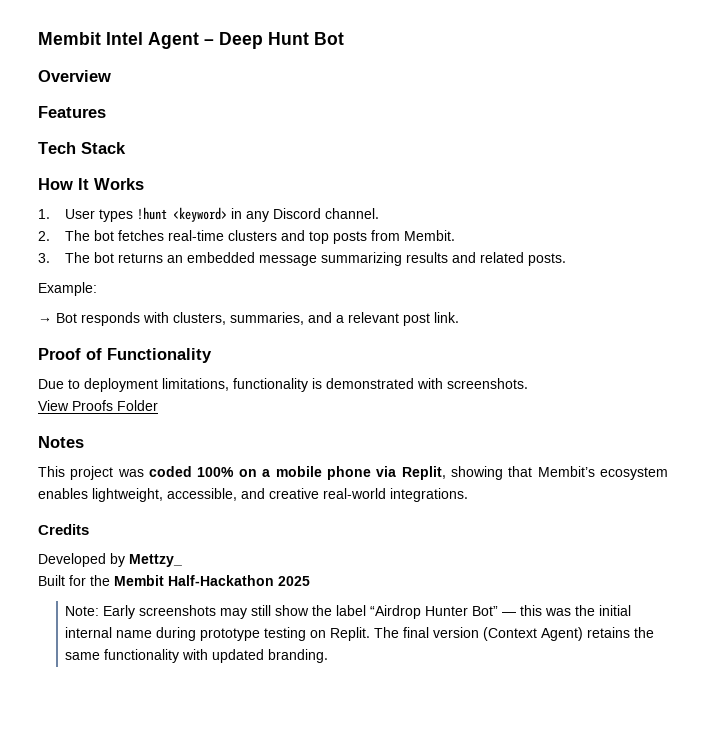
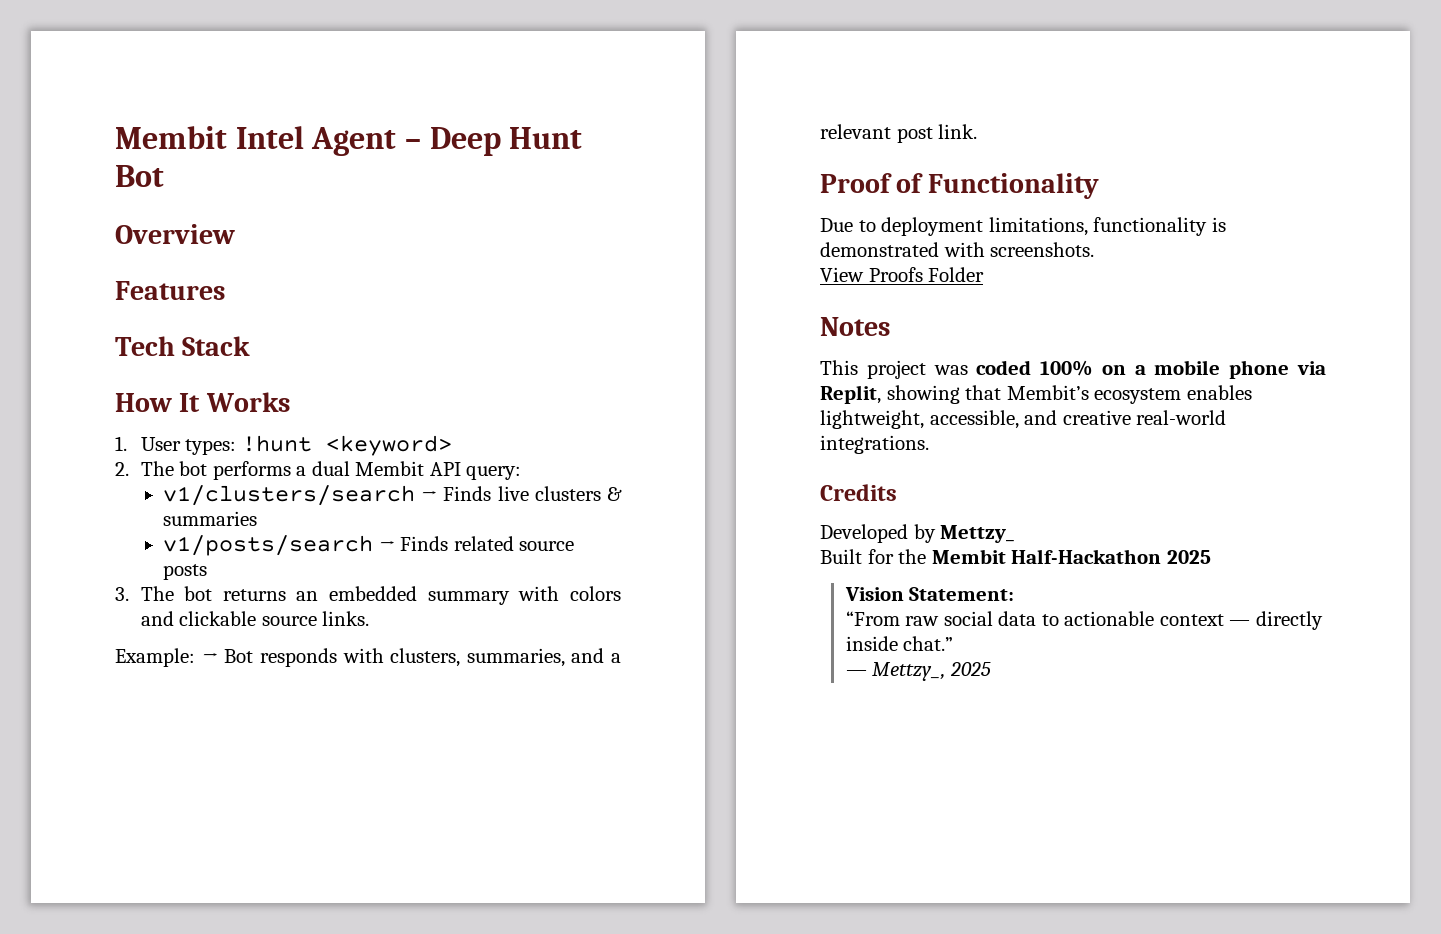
- 1. User types !hunt <keyword> in any Discord channel.
+ 1. User types: !hunt <keyword>
- 2. The bot fetches real-time clusters and top posts from Membit.
+ 2. The bot performs a dual Membit API query:
+ v1/clusters/search → Finds live clusters & summaries
+ v1/posts/search → Finds related source posts
- 3. The bot returns an embedded message summarizing results and related posts.
+ 3. The bot returns an embedded summary with colors and clickable source links.
- Example:
- → Bot responds with clusters, summaries, and a relevant post link.
+ Example: → Bot responds with clusters, summaries, and a relevant post link.
- Note: Early screenshots may still show the label “Airdrop Hunter Bot” — this was the initial internal name during prototype testing on Replit. The final version (Context Agent) retains the same functionality with updated branding.
+ Vision Statement:
+ “From raw social data to actionable context — directly inside chat.”
+ — Mettzy_, 2025

